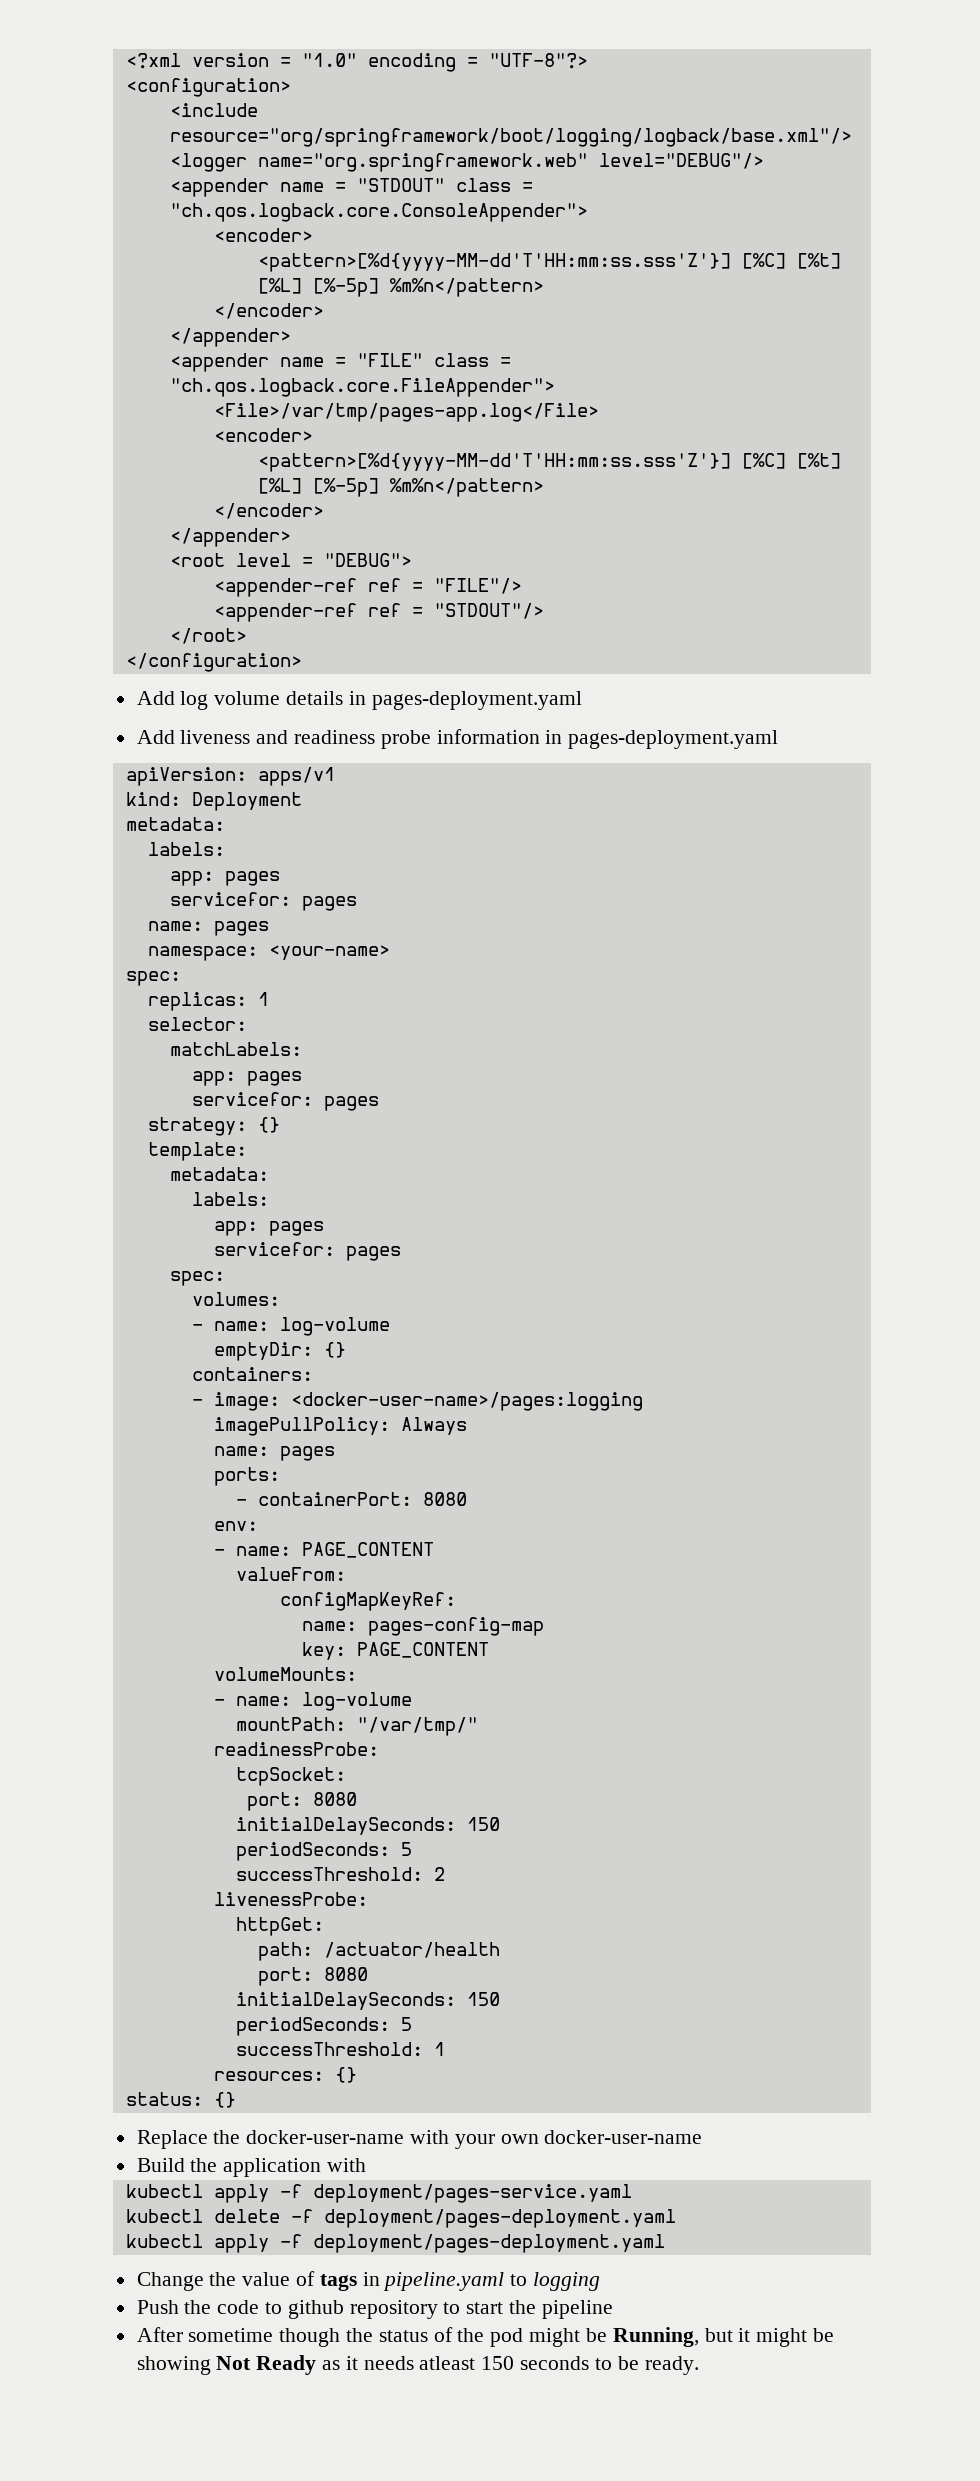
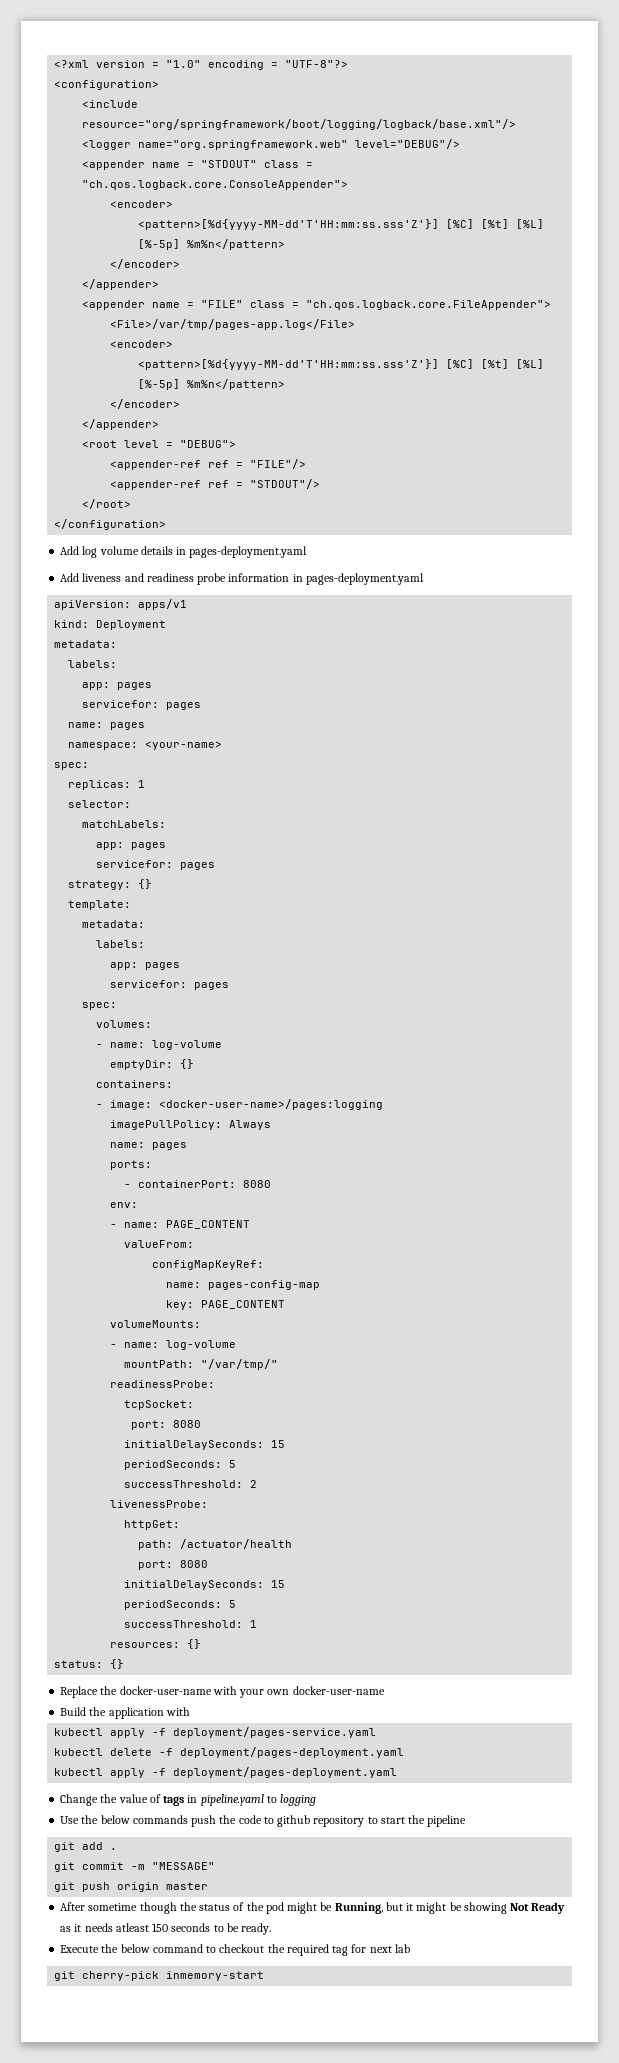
  tcpSocket:
  port: 8080
- initialDelaySeconds: 150
+ initialDelaySeconds: 15
  path: /actuator/health
  port: 8080
- initialDelaySeconds: 150
+ initialDelaySeconds: 15
- Push the code to github repository to start the pipeline
+ Use the below commands push the code to github repository to start the pipeline
+ git add .
+ git commit -m "MESSAGE"
+ git push origin master
+ Execute the below command to checkout the required tag for next lab
+ git cherry-pick inmemory-start

